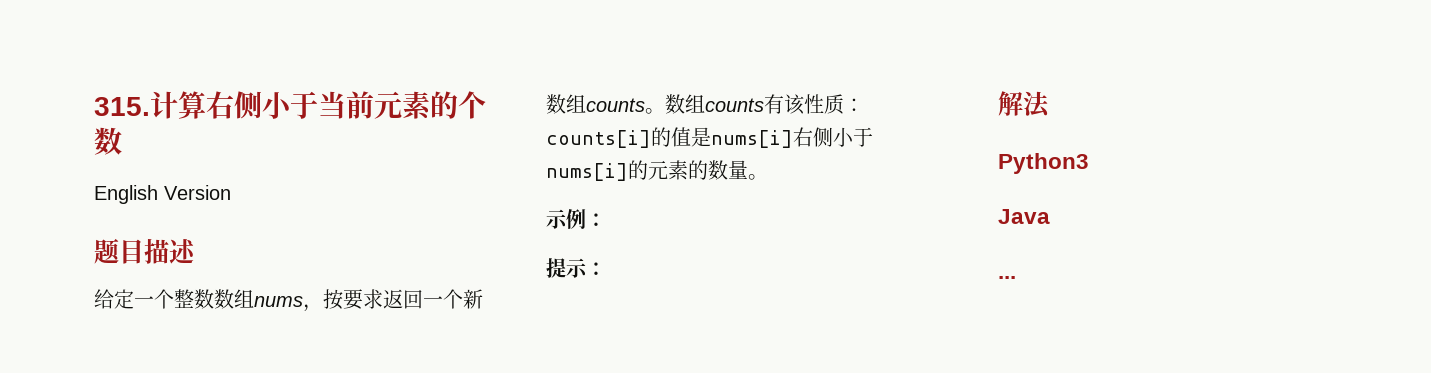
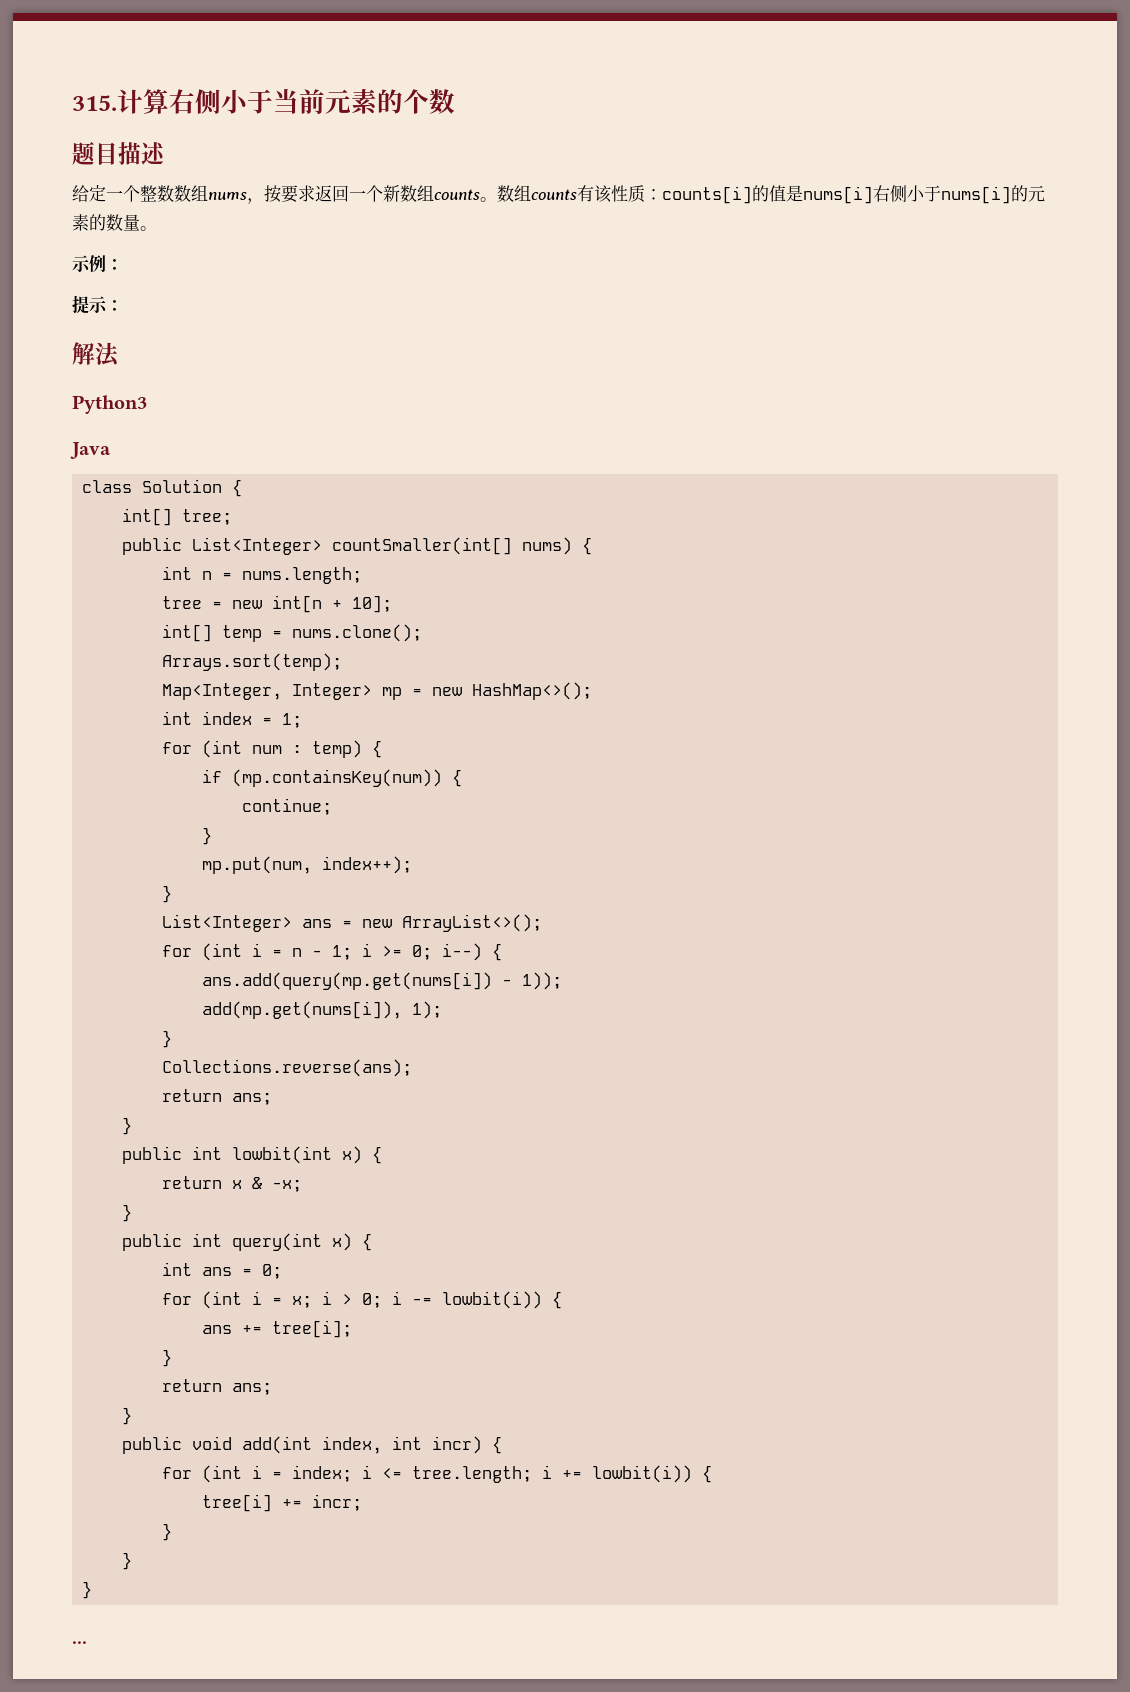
- English Version
+ class Solution {
+ int[] tree;
+ public List<Integer> countSmaller(int[] nums) {
+ int n = nums.length;
+ tree = new int[n + 10];
+ int[] temp = nums.clone();
+ Arrays.sort(temp);
+ Map<Integer, Integer> mp = new HashMap<>();
+ int index = 1;
+ for (int num : temp) {
+ if (mp.containsKey(num)) {
+ continue;
+ }
+ mp.put(num, index++);
+ }
+ List<Integer> ans = new ArrayList<>();
+ for (int i = n - 1; i >= 0; i--) {
+ ans.add(query(mp.get(nums[i]) - 1));
+ add(mp.get(nums[i]), 1);
+ }
+ Collections.reverse(ans);
+ return ans;
+ }
+ public int lowbit(int x) {
+ return x & -x;
+ }
+ public int query(int x) {
+ int ans = 0;
+ for (int i = x; i > 0; i -= lowbit(i)) {
+ ans += tree[i];
+ }
+ return ans;
+ }
+ public void add(int index, int incr) {
+ for (int i = index; i <= tree.length; i += lowbit(i)) {
+ tree[i] += incr;
+ }
+ }
+ }

